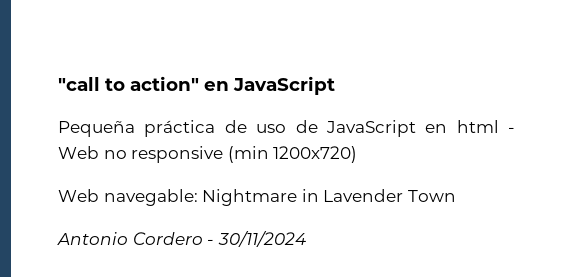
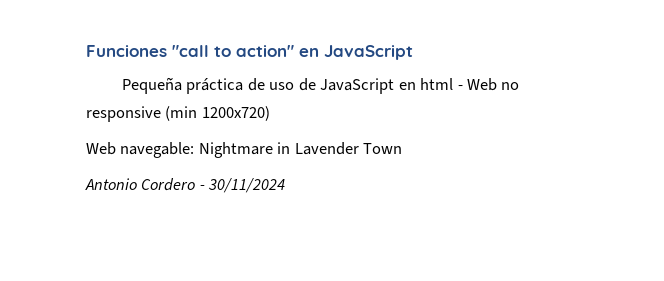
- "call to action" en JavaScript
+ Funciones "call to action" en JavaScript

